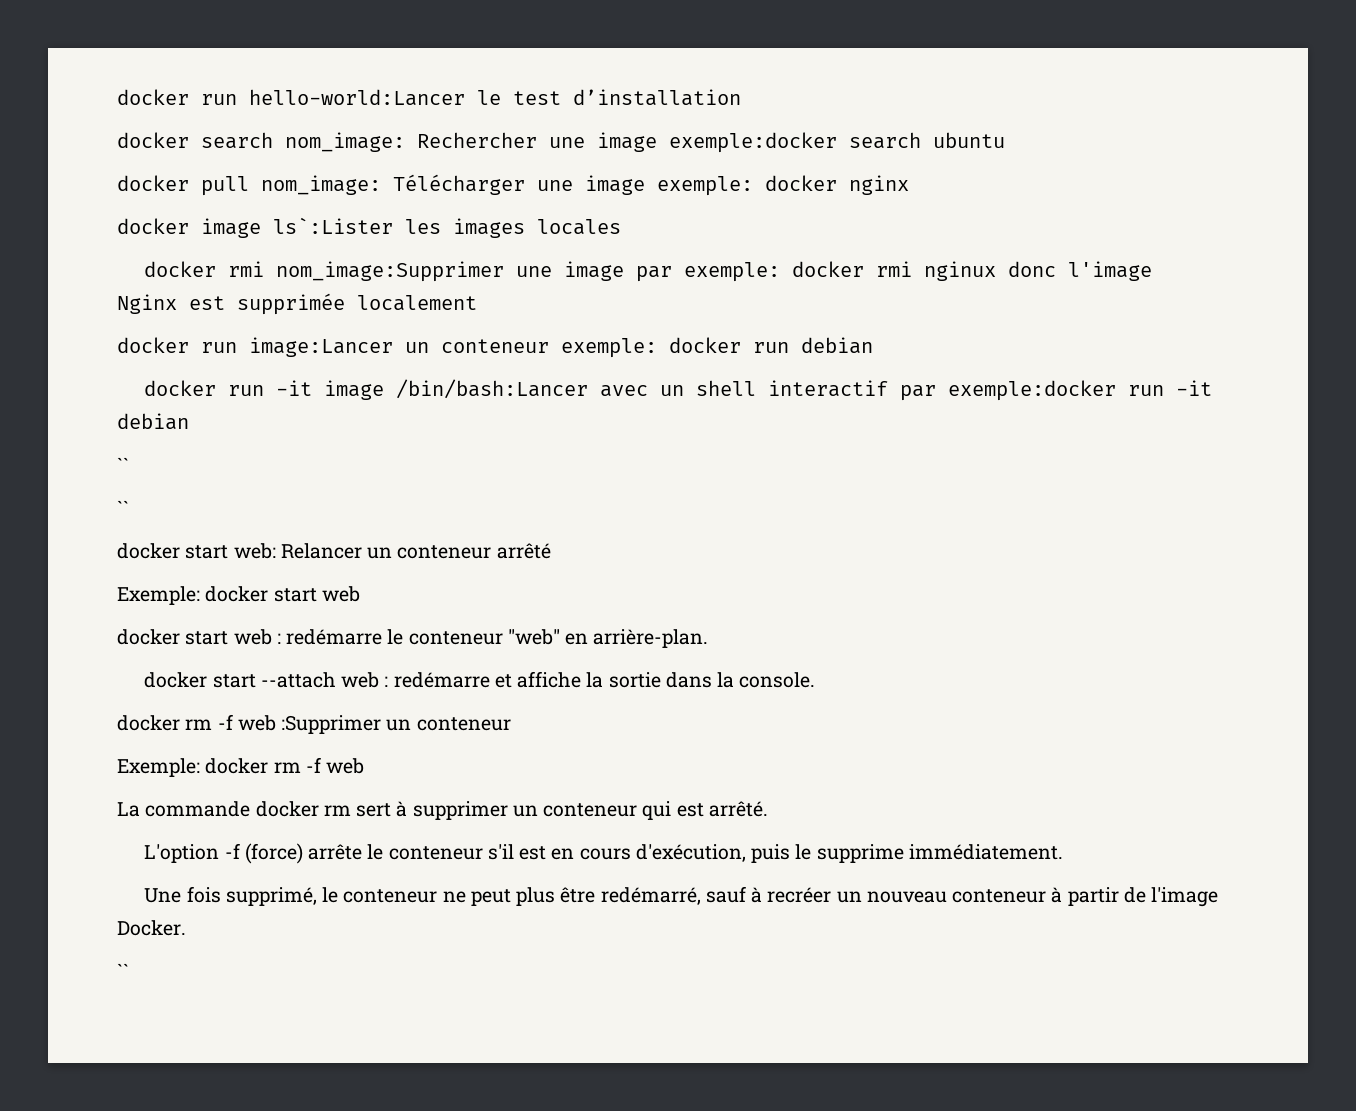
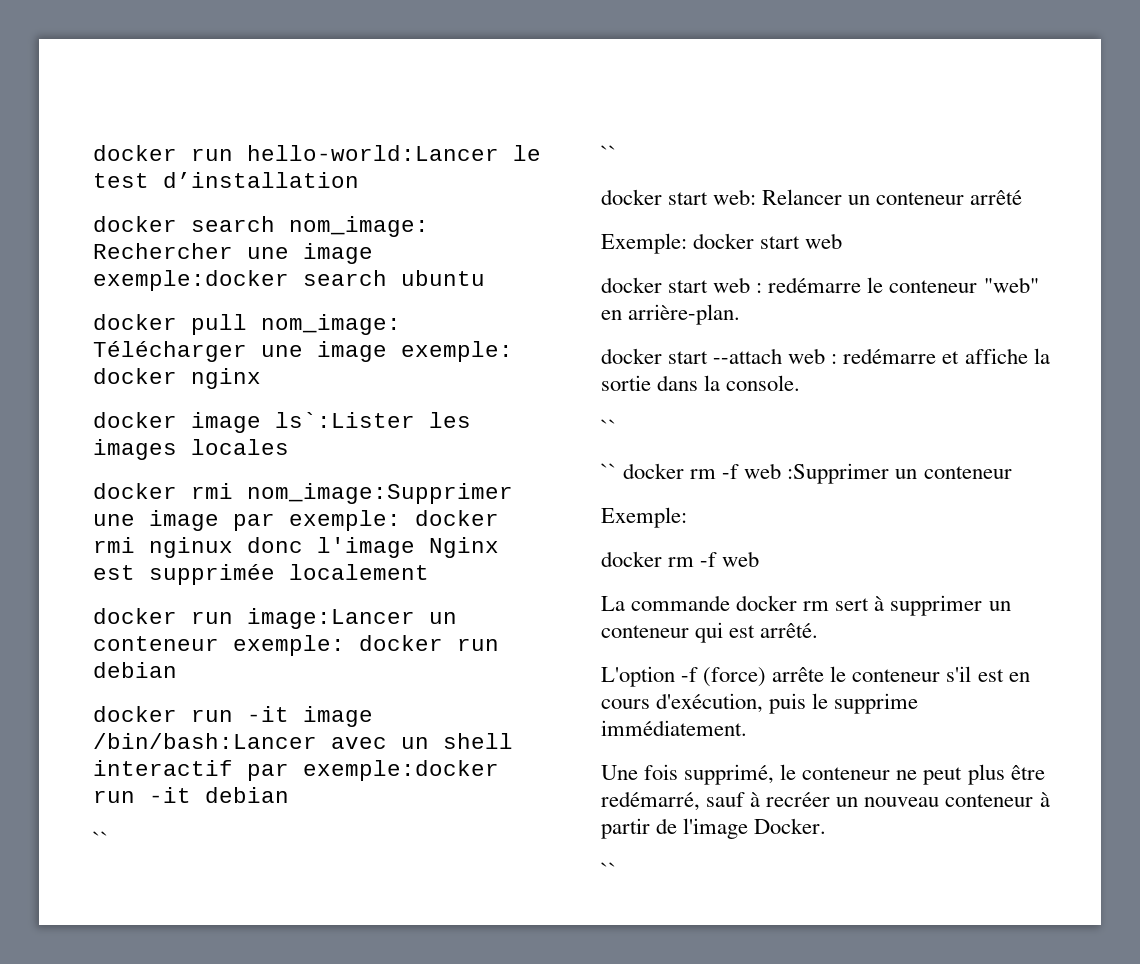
  docker start --attach web : redémarre et affiche la sortie dans la console.
- docker rm -f web :Supprimer un conteneur
- Exemple: docker rm -f web
+ ``
+ `` docker rm -f web :Supprimer un conteneur
+ Exemple:
+ docker rm -f web

